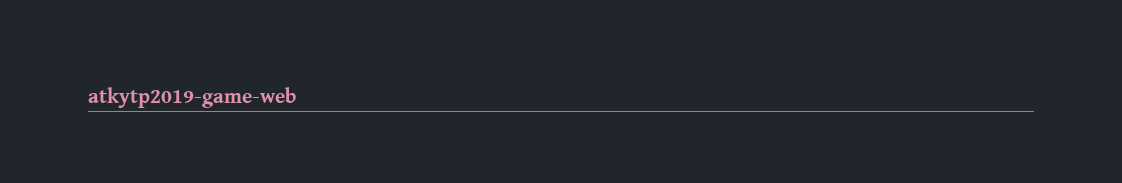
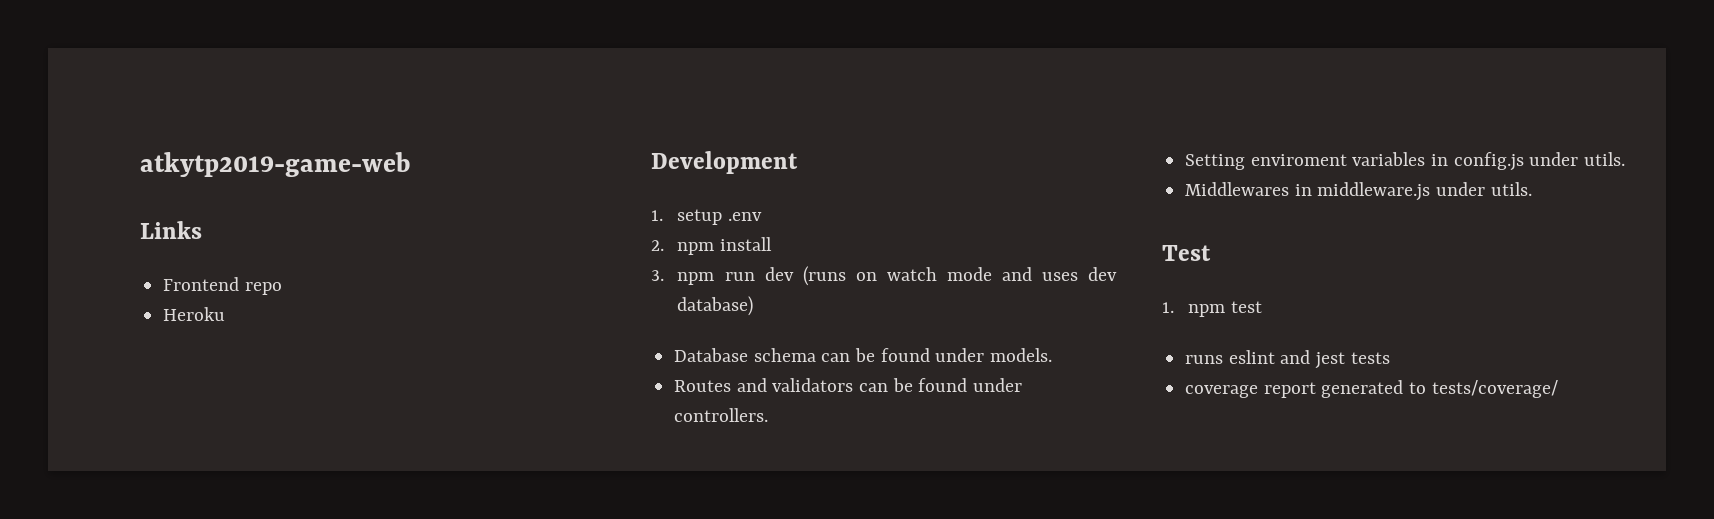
+ Links
+ Frontend repo
+ Heroku
+ Development
+ 1. setup .env
+ 2. npm install
+ 3. npm run dev (runs on watch mode and uses dev database)
+ Database schema can be found under models.
+ Routes and validators can be found under controllers.
+ Setting enviroment variables in config.js under utils.
+ Middlewares in middleware.js under utils.
+ Test
+ 1. npm test
+ runs eslint and jest tests
+ coverage report generated to tests/coverage/

